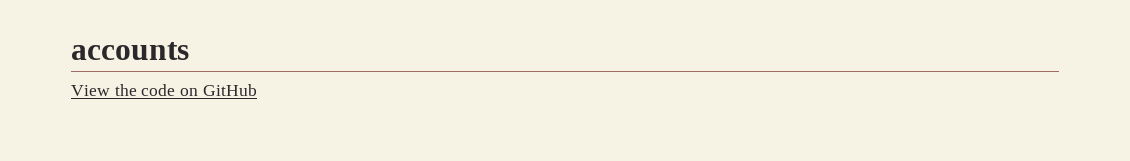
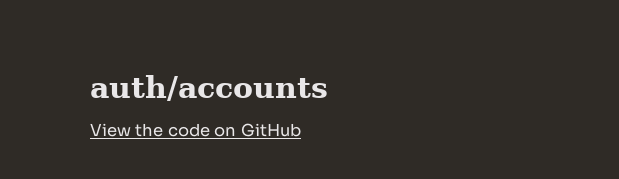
- accounts
+ auth/accounts

